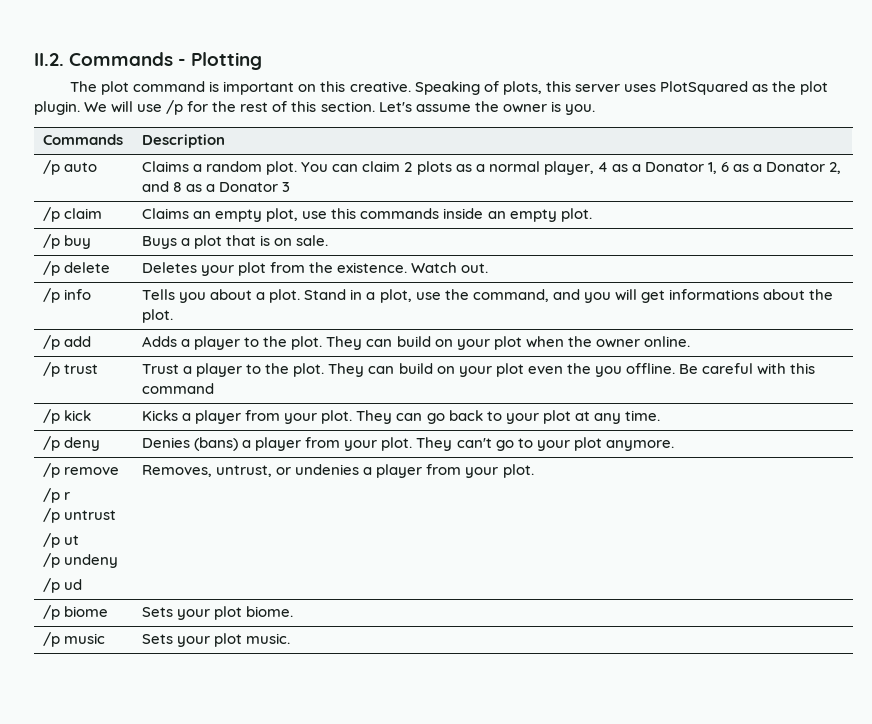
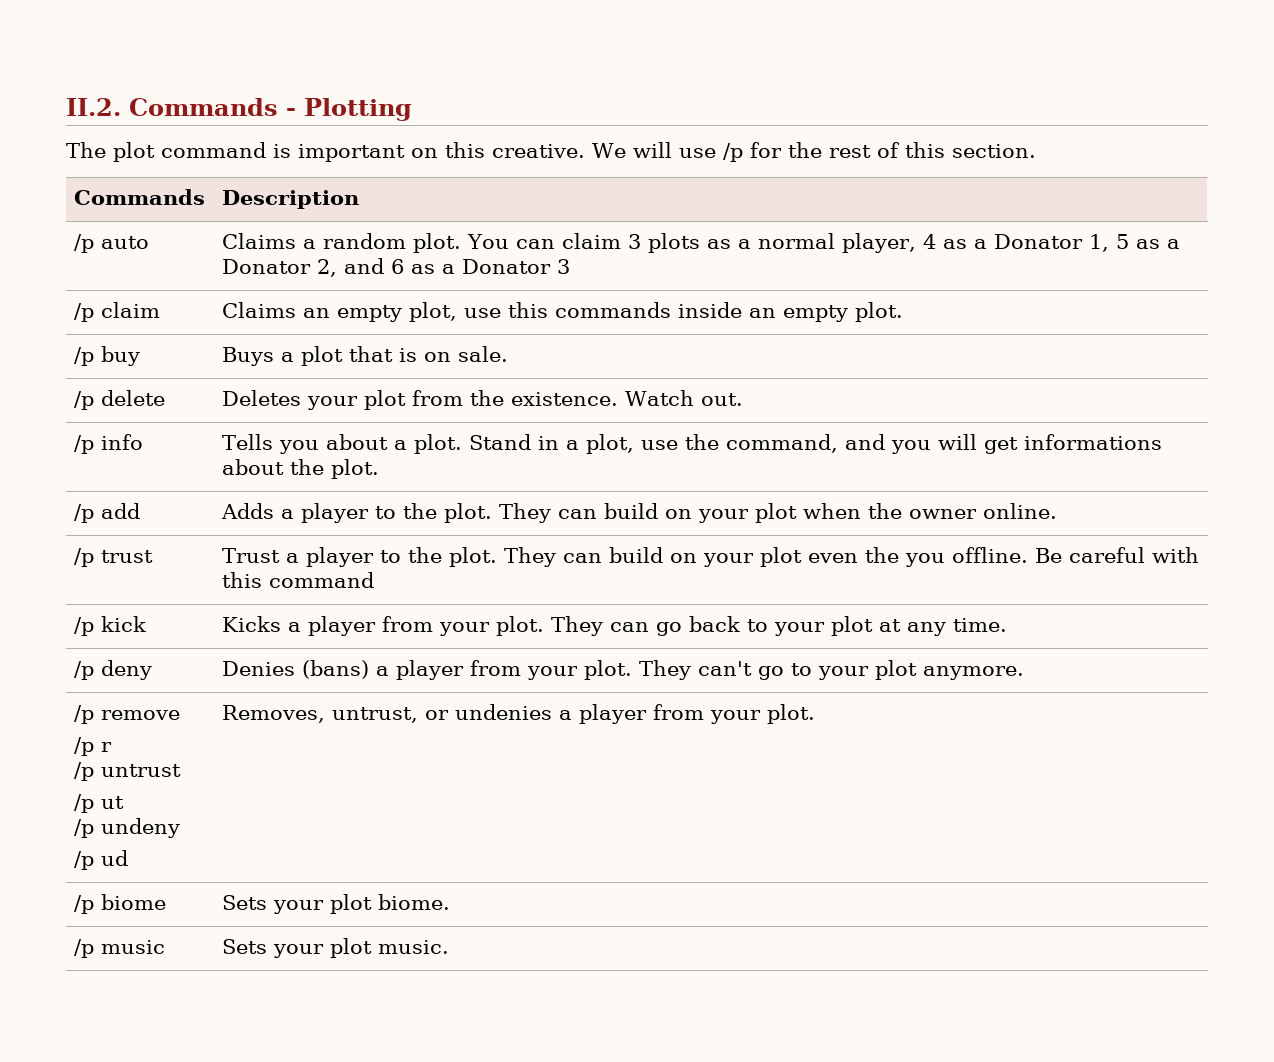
- Speaking of plots, this server uses PlotSquared as the plot plugin.
- Let's assume the owner is you.
- /p auto | Claims a random plot. You can claim 2 plots as a normal player, 4 as a Donator 1, 6 as a Donator 2, and 8 as a Donator 3
+ /p auto | Claims a random plot. You can claim 3 plots as a normal player, 4 as a Donator 1, 5 as a Donator 2, and 6 as a Donator 3

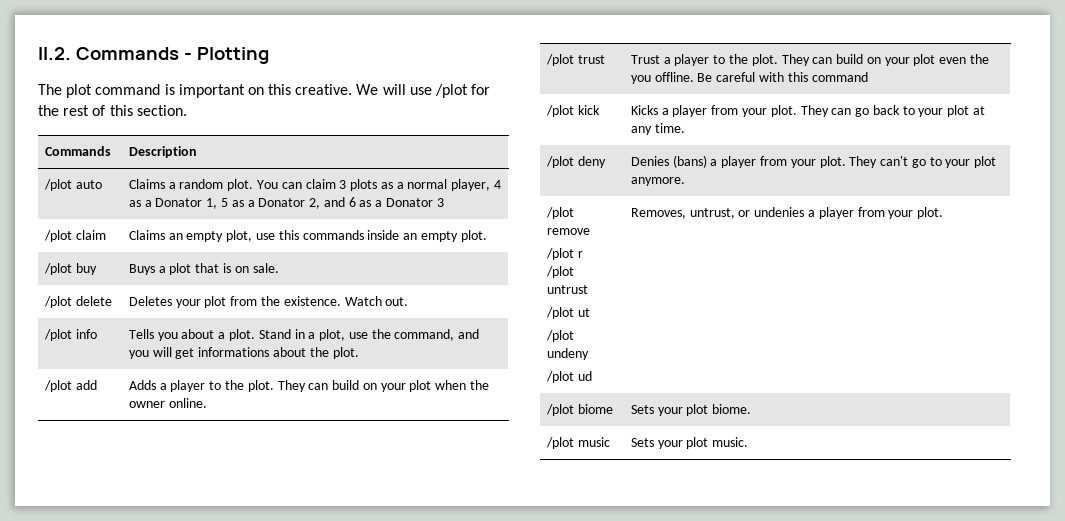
- We will use /p for the rest of this section.
+ We will use /plot for the rest of this section.
- /p auto | Claims a random plot. You can claim 3 plots as a normal player, 4 as a Donator 1, 5 as a Donator 2, and 6 as a Donator 3
+ /plot auto | Claims a random plot. You can claim 3 plots as a normal player, 4 as a Donator 1, 5 as a Donator 2, and 6 as a Donator 3
- /p claim | Claims an empty plot, use this commands inside an empty plot.
+ /plot claim | Claims an empty plot, use this commands inside an empty plot.
- /p buy | Buys a plot that is on sale.
+ /plot buy | Buys a plot that is on sale.
- /p delete | Deletes your plot from the existence. Watch out.
+ /plot delete | Deletes your plot from the existence. Watch out.
- /p info | Tells you about a plot. Stand in a plot, use the command, and you will get informations about the plot.
+ /plot info | Tells you about a plot. Stand in a plot, use the command, and you will get informations about the plot.
- /p add | Adds a player to the plot. They can build on your plot when the owner online.
+ /plot add | Adds a player to the plot. They can build on your plot when the owner online.
- /p trust | Trust a player to the plot. They can build on your plot even the you offline. Be careful with this command
+ /plot trust | Trust a player to the plot. They can build on your plot even the you offline. Be careful with this command
- /p kick | Kicks a player from your plot. They can go back to your plot at any time.
+ /plot kick | Kicks a player from your plot. They can go back to your plot at any time.
- /p deny | Denies (bans) a player from your plot. They can't go to your plot anymore.
+ /plot deny | Denies (bans) a player from your plot. They can't go to your plot anymore.
- /p remove
- /p r
- /p untrust
- /p ut
- /p undeny
- /p ud | Removes, untrust, or undenies a player from your plot.
+ /plot remove
+ /plot r
+ /plot untrust
+ /plot ut
+ /plot undeny
+ /plot ud | Removes, untrust, or undenies a player from your plot.
- /p biome | Sets your plot biome.
+ /plot biome | Sets your plot biome.
- /p music | Sets your plot music.
+ /plot music | Sets your plot music.

